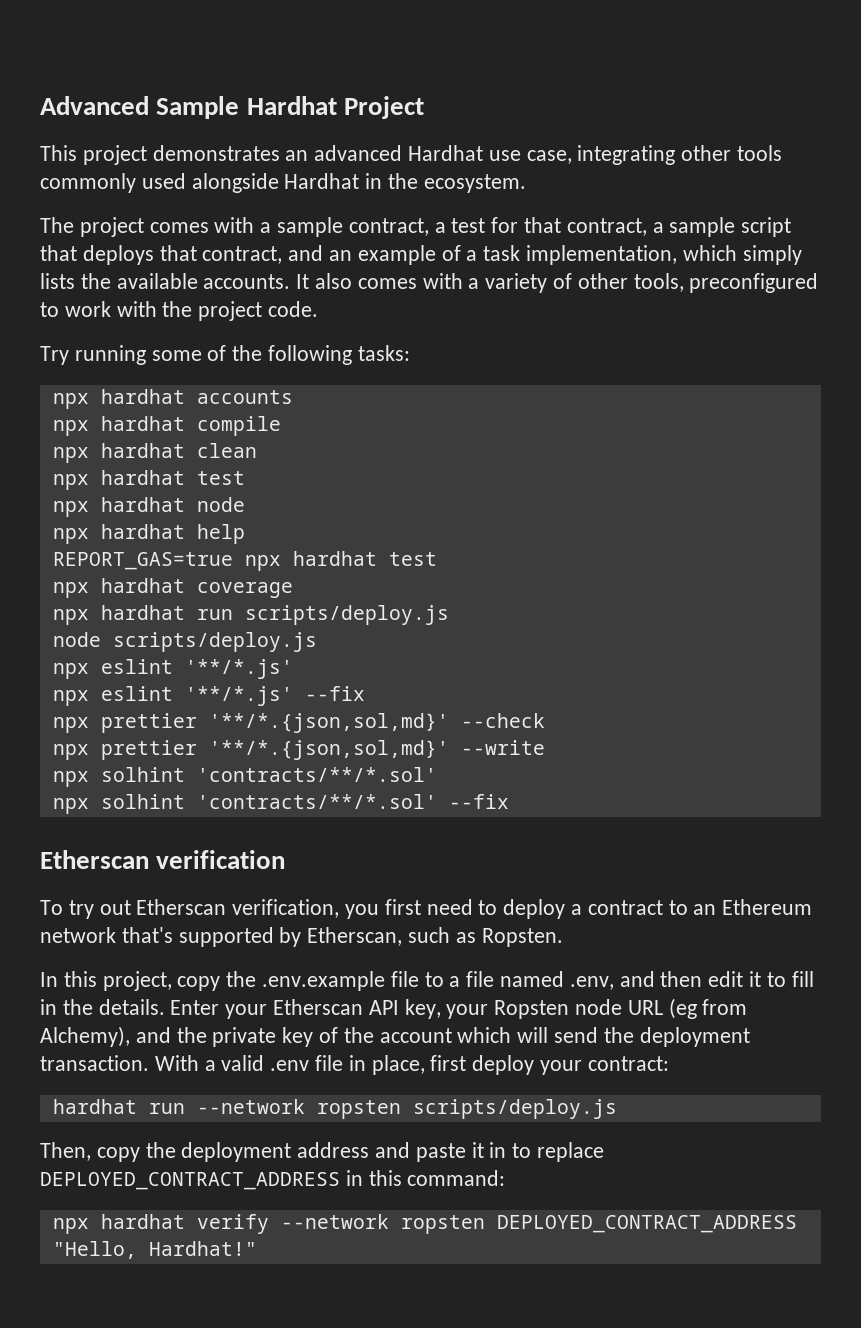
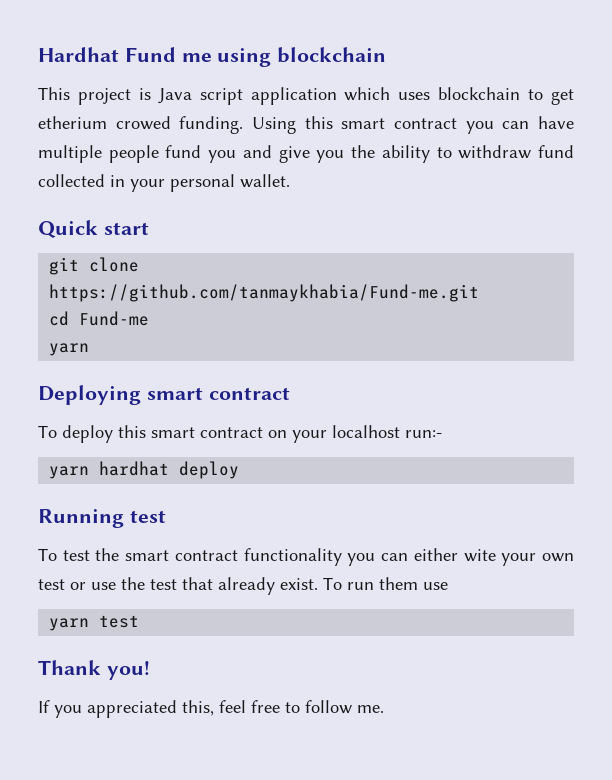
- Advanced Sample Hardhat Project
- This project demonstrates an advanced Hardhat use case, integrating other tools commonly used alongside Hardhat in the ecosystem.
- The project comes with a sample contract, a test for that contract, a sample script that deploys that contract, and an example of a task implementation, which simply lists the available accounts. It also comes with a variety of other tools, preconfigured to work with the project code.
- Try running some of the following tasks:
- npx hardhat accounts
- npx hardhat compile
- npx hardhat clean
- npx hardhat test
- npx hardhat node
- npx hardhat help
- REPORT_GAS=true npx hardhat test
- npx hardhat coverage
- npx hardhat run scripts/deploy.js
- node scripts/deploy.js
- npx eslint '**/*.js'
- npx eslint '**/*.js' --fix
- npx prettier '**/*.{json,sol,md}' --check
- npx prettier '**/*.{json,sol,md}' --write
- npx solhint 'contracts/**/*.sol'
- npx solhint 'contracts/**/*.sol' --fix
- Etherscan verification
- To try out Etherscan verification, you first need to deploy a contract to an Ethereum network that's supported by Etherscan, such as Ropsten.
- In this project, copy the .env.example file to a file named .env, and then edit it to fill in the details. Enter your Etherscan API key, your Ropsten node URL (eg from Alchemy), and the private key of the account which will send the deployment transaction. With a valid .env file in place, first deploy your contract:
- hardhat run --network ropsten scripts/deploy.js
- Then, copy the deployment address and paste it in to replace DEPLOYED_CONTRACT_ADDRESS in this command:
- npx hardhat verify --network ropsten DEPLOYED_CONTRACT_ADDRESS "Hello, Hardhat!"
+ Hardhat Fund me using blockchain
+ This project is Java script application which uses blockchain to get etherium crowed funding. Using this smart contract you can have multiple people fund you and give you the ability to withdraw fund collected in your personal wallet.
+ Quick start
+ git clone https://github.com/tanmaykhabia/Fund-me.git
+ cd Fund-me
+ yarn
+ Deploying smart contract
+ To deploy this smart contract on your localhost run:-
+ yarn hardhat deploy
+ Running test
+ To test the smart contract functionality you can either wite your own test or use the test that already exist. To run them use
+ yarn test
+ Thank you!
+ If you appreciated this, feel free to follow me.

